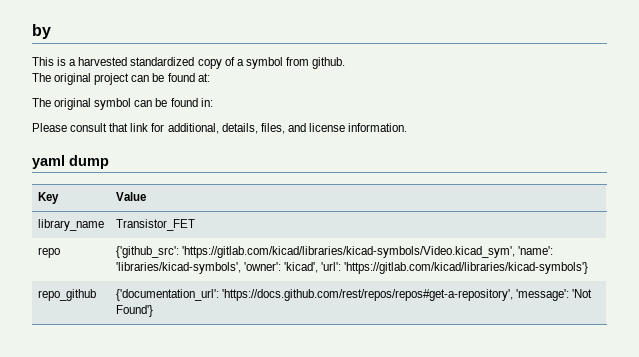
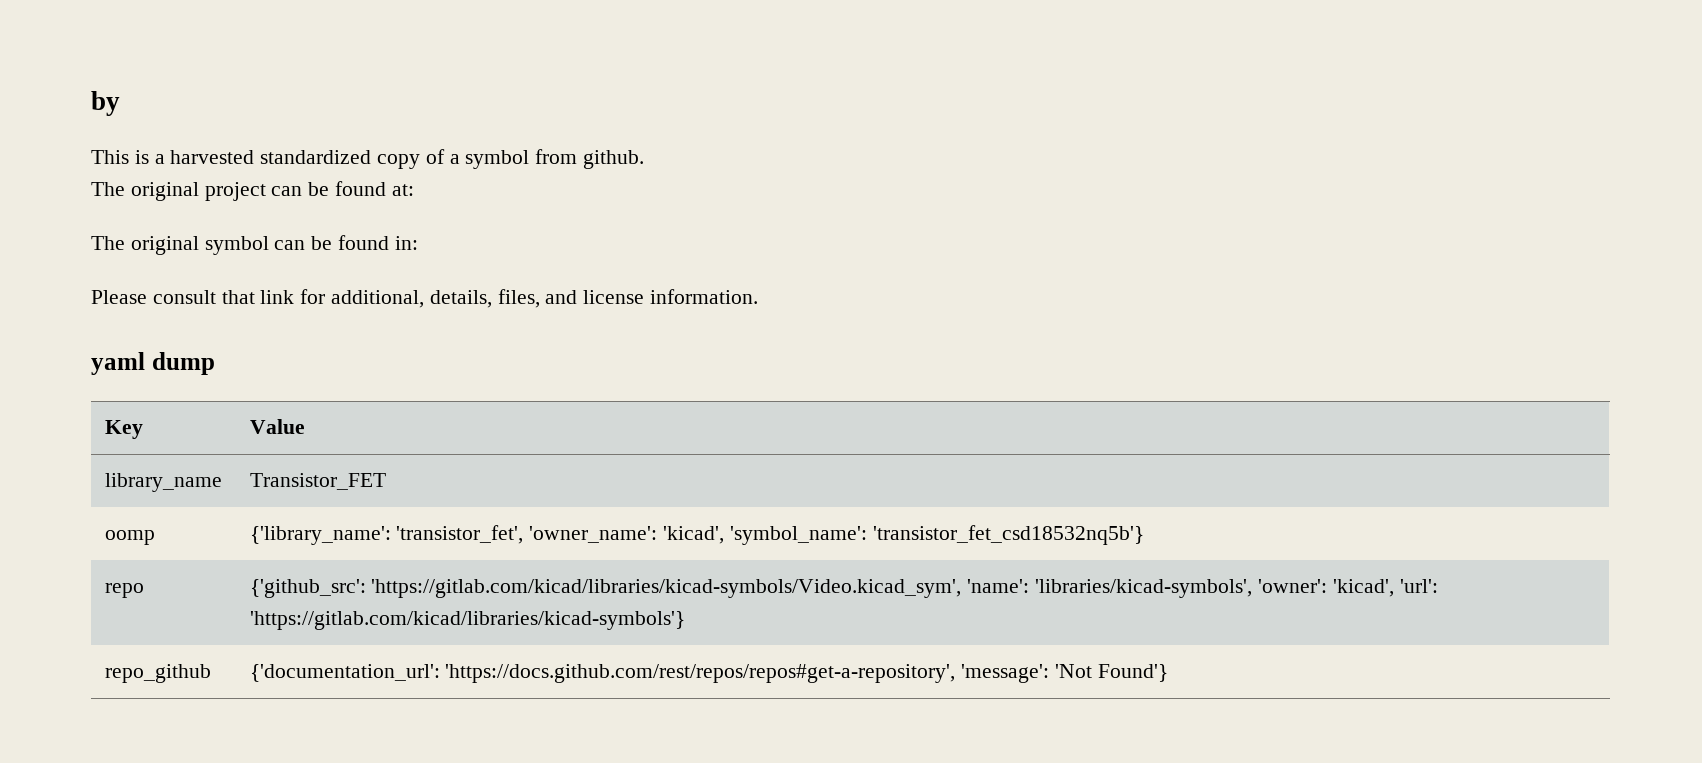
+ oomp | {'library_name': 'transistor_fet', 'owner_name': 'kicad', 'symbol_name': 'transistor_fet_csd18532nq5b'}

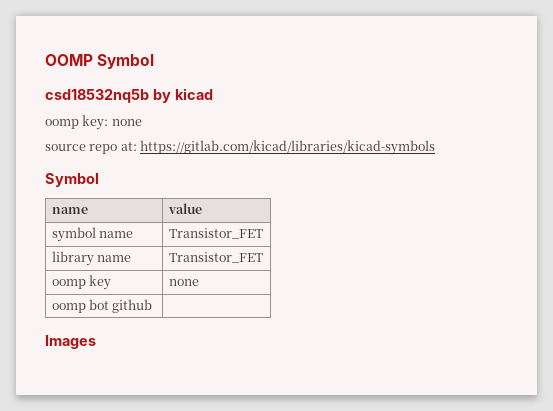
- by
- This is a harvested standardized copy of a symbol from github.
- The original project can be found at:
- The original symbol can be found in:
- Please consult that link for additional, details, files, and license information.
- yaml dump
- Key | Value
- library_name | Transistor_FET
- oomp | {'library_name': 'transistor_fet', 'owner_name': 'kicad', 'symbol_name': 'transistor_fet_csd18532nq5b'}
- repo | {'github_src': 'https://gitlab.com/kicad/libraries/kicad-symbols/Video.kicad_sym', 'name': 'libraries/kicad-symbols', 'owner': 'kicad', 'url': 'https://gitlab.com/kicad/libraries/kicad-symbols'}
- repo_github | {'documentation_url': 'https://docs.github.com/rest/repos/repos#get-a-repository', 'message': 'Not Found'}
+ OOMP Symbol
+ csd18532nq5b by kicad
+ oomp key: none
+ source repo at: https://gitlab.com/kicad/libraries/kicad-symbols
+ Symbol
+ name | value
+ symbol name | Transistor_FET
+ library name | Transistor_FET
+ oomp key | none
+ oomp bot github |
+ Images

